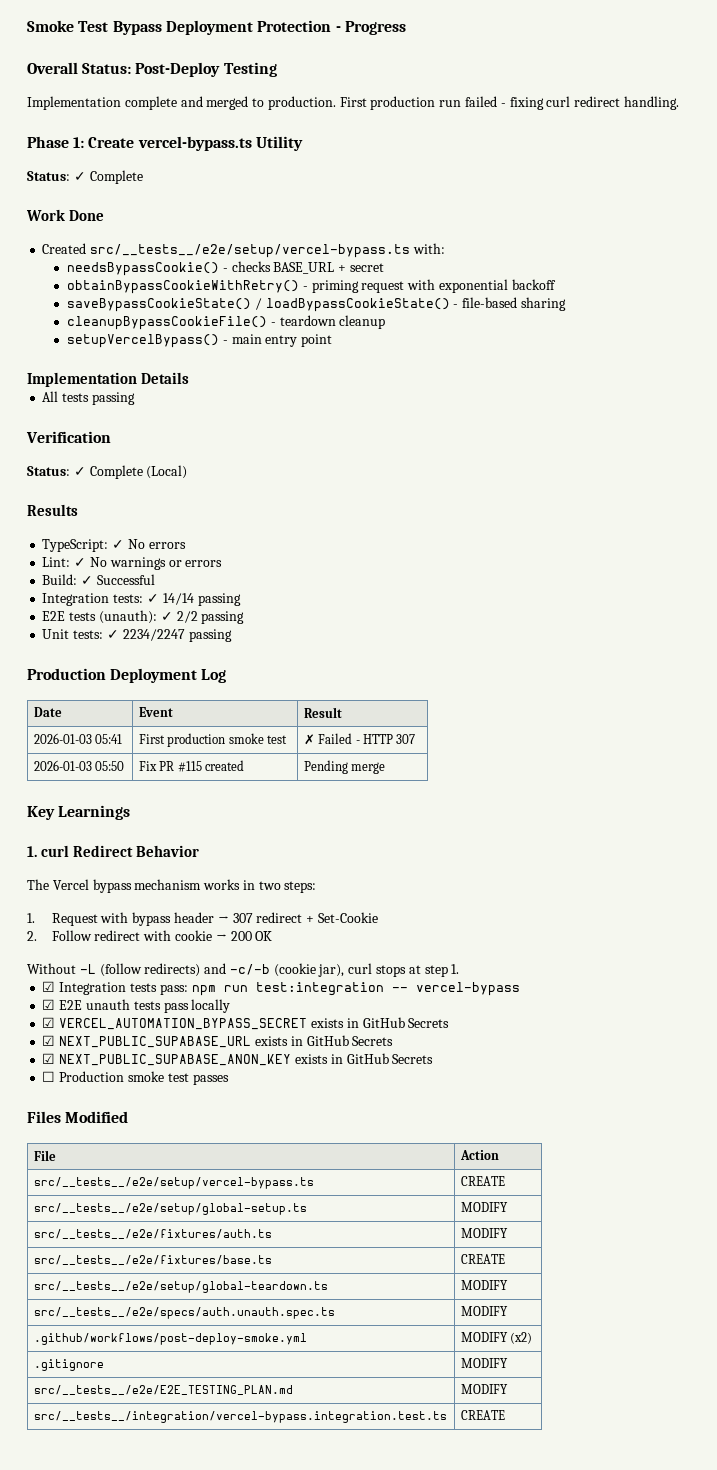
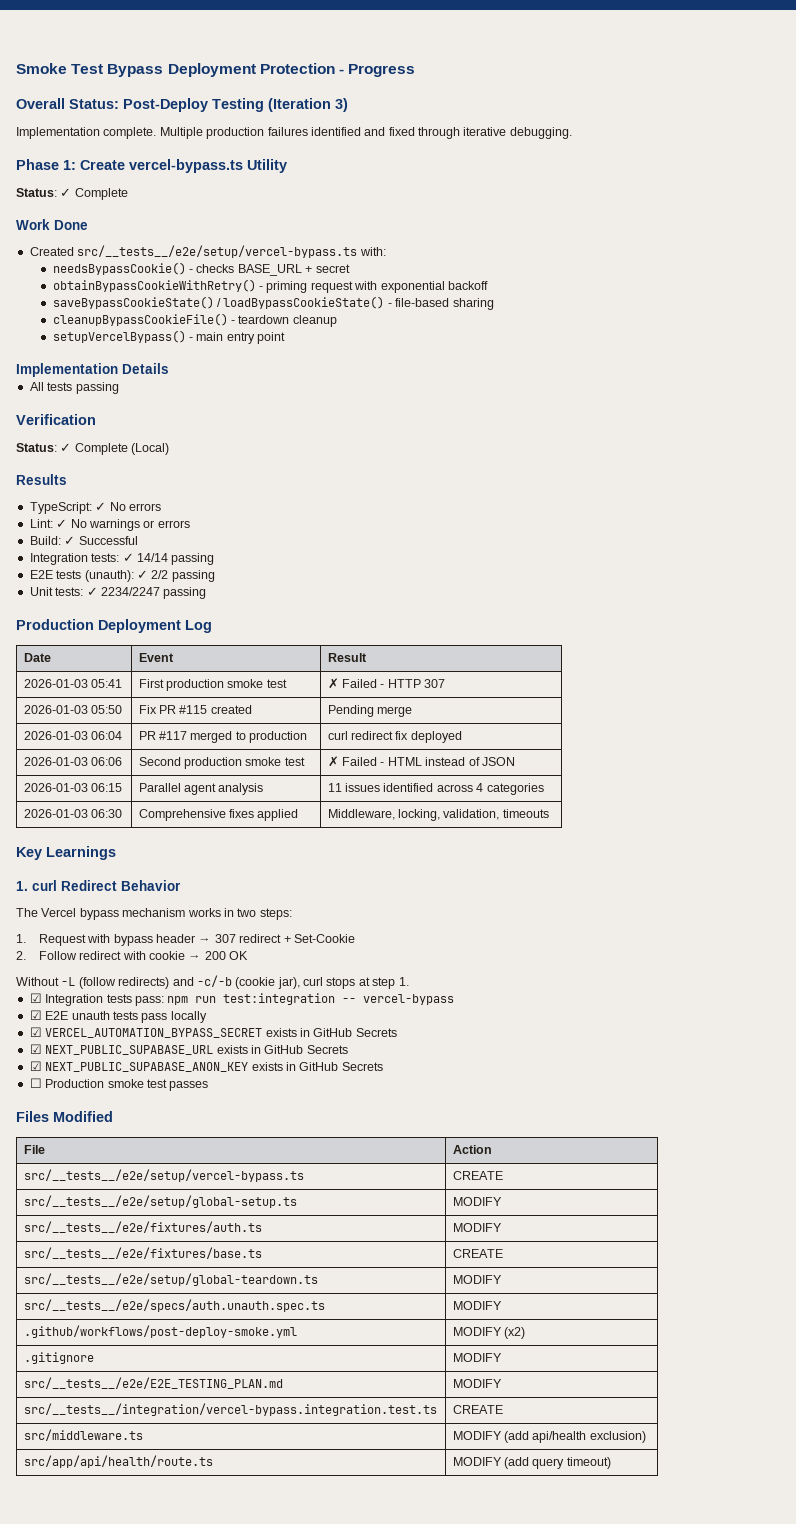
- Overall Status: Post-Deploy Testing
- Implementation complete and merged to production. First production run failed - fixing curl redirect handling.
+ Overall Status: Post-Deploy Testing (Iteration 3)
+ Implementation complete. Multiple production failures identified and fixed through iterative debugging.
+ 2026-01-03 06:04 | PR #117 merged to production | curl redirect fix deployed
+ 2026-01-03 06:06 | Second production smoke test | ✗ Failed - HTML instead of JSON
+ 2026-01-03 06:15 | Parallel agent analysis | 11 issues identified across 4 categories
+ 2026-01-03 06:30 | Comprehensive fixes applied | Middleware, locking, validation, timeouts
+ src/middleware.ts | MODIFY (add api/health exclusion)
+ src/app/api/health/route.ts | MODIFY (add query timeout)

